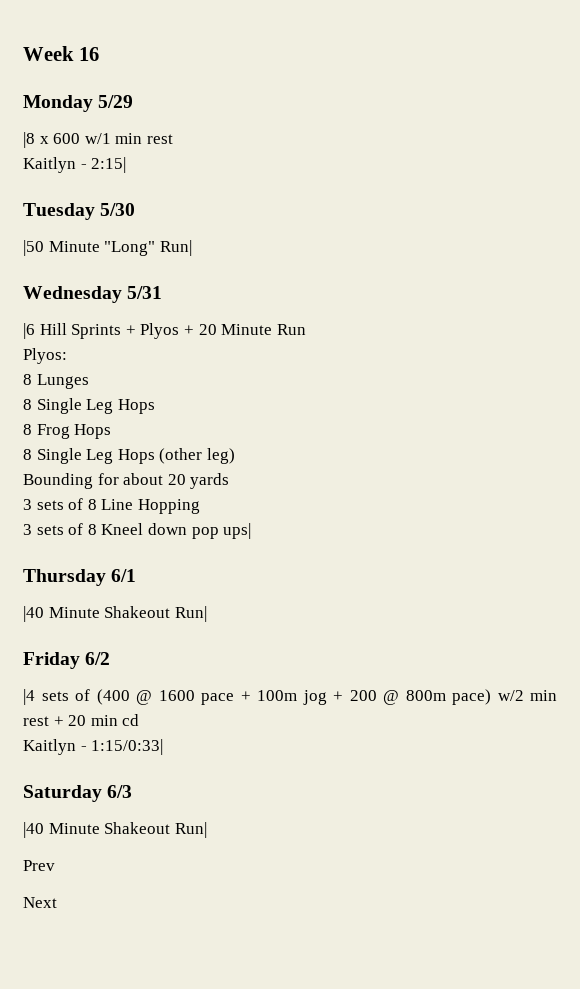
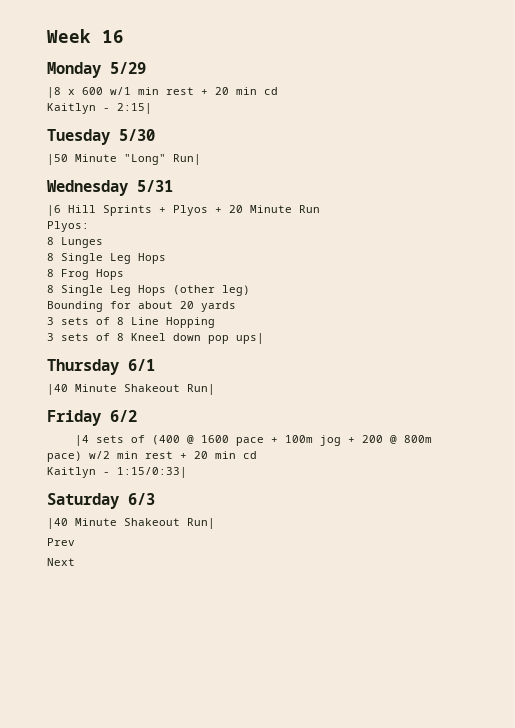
- |8 x 600 w/1 min rest
+ |8 x 600 w/1 min rest + 20 min cd

